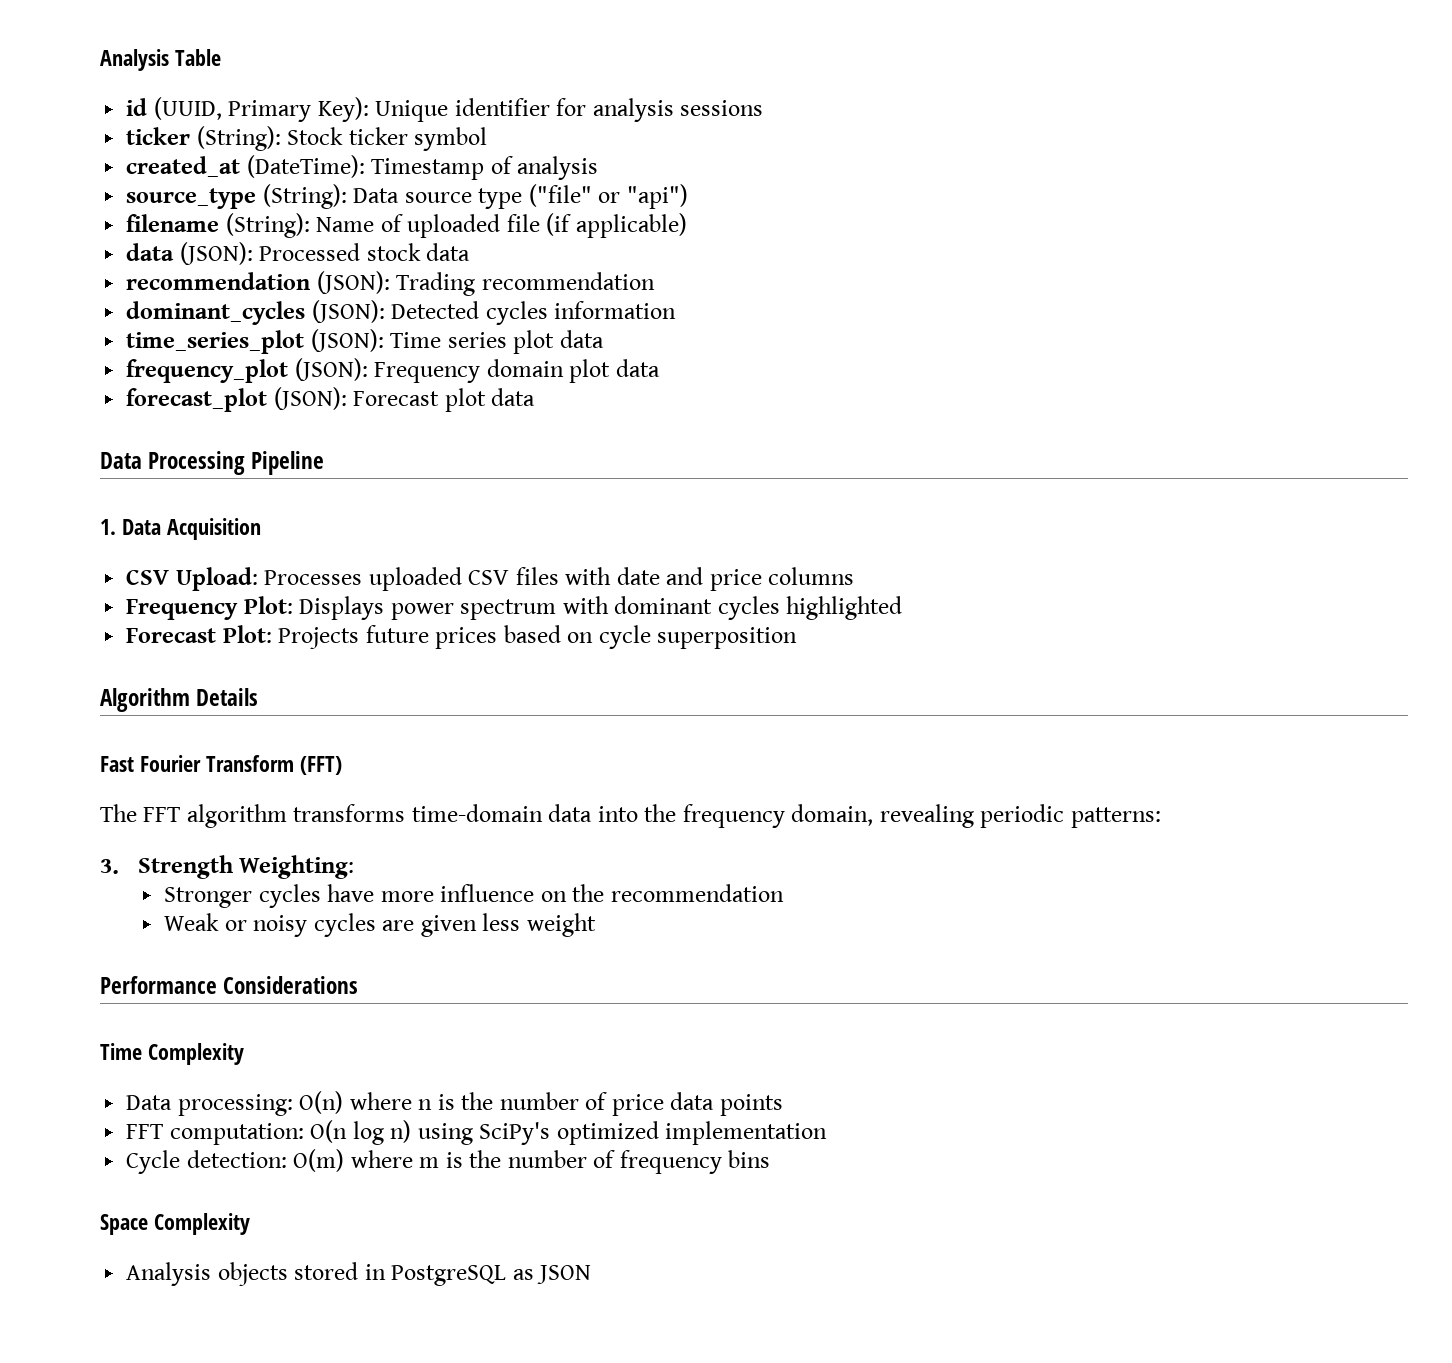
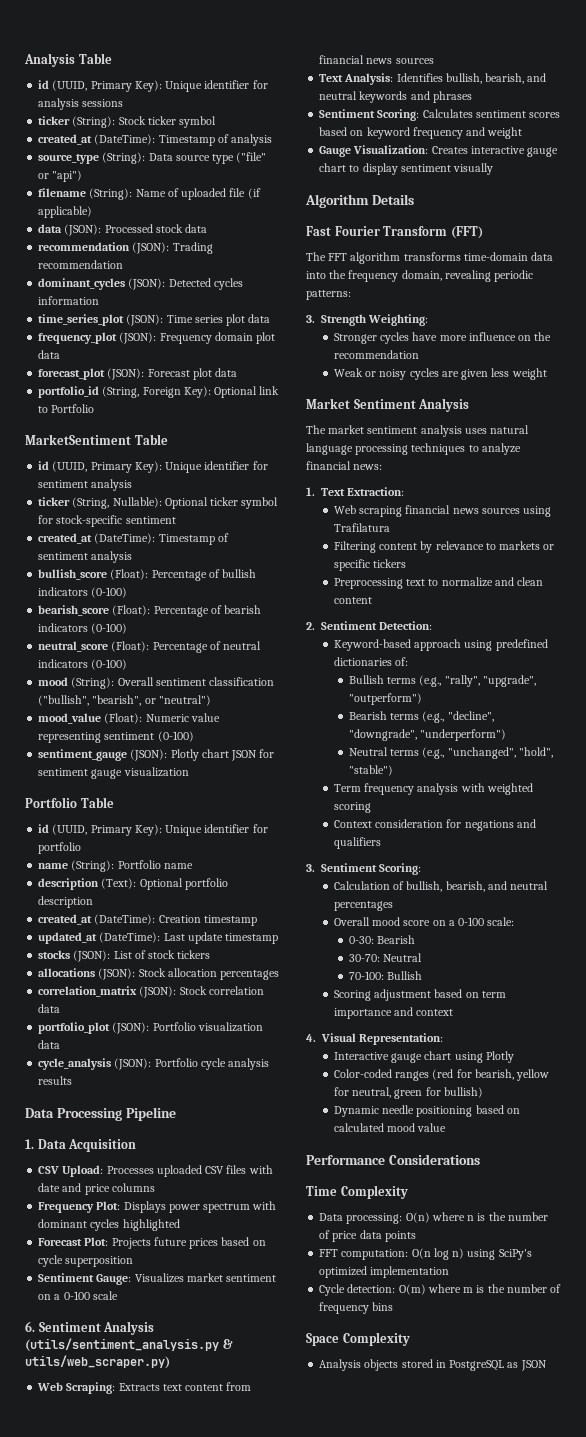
+ portfolio_id (String, Foreign Key): Optional link to Portfolio
+ MarketSentiment Table
+ id (UUID, Primary Key): Unique identifier for sentiment analysis
+ ticker (String, Nullable): Optional ticker symbol for stock-specific sentiment
+ created_at (DateTime): Timestamp of sentiment analysis
+ bullish_score (Float): Percentage of bullish indicators (0-100)
+ bearish_score (Float): Percentage of bearish indicators (0-100)
+ neutral_score (Float): Percentage of neutral indicators (0-100)
+ mood (String): Overall sentiment classification ("bullish", "bearish", or "neutral")
+ mood_value (Float): Numeric value representing sentiment (0-100)
+ sentiment_gauge (JSON): Plotly chart JSON for sentiment gauge visualization
+ Portfolio Table
+ id (UUID, Primary Key): Unique identifier for portfolio
+ name (String): Portfolio name
+ description (Text): Optional portfolio description
+ created_at (DateTime): Creation timestamp
+ updated_at (DateTime): Last update timestamp
+ stocks (JSON): List of stock tickers
+ allocations (JSON): Stock allocation percentages
+ correlation_matrix (JSON): Stock correlation data
+ portfolio_plot (JSON): Portfolio visualization data
+ cycle_analysis (JSON): Portfolio cycle analysis results
+ Sentiment Gauge: Visualizes market sentiment on a 0-100 scale
+ 6. Sentiment Analysis (utils/sentiment_analysis.py & utils/web_scraper.py)
+ Web Scraping: Extracts text content from financial news sources
+ Text Analysis: Identifies bullish, bearish, and neutral keywords and phrases
+ Sentiment Scoring: Calculates sentiment scores based on keyword frequency and weight
+ Gauge Visualization: Creates interactive gauge chart to display sentiment visually
+ Market Sentiment Analysis
+ The market sentiment analysis uses natural language processing techniques to analyze financial news:
+ 1. Text Extraction:
+ Web scraping financial news sources using Trafilatura
+ Filtering content by relevance to markets or specific tickers
+ Preprocessing text to normalize and clean content
+ 2. Sentiment Detection:
+ Keyword-based approach using predefined dictionaries of:
+ Bullish terms (e.g., "rally", "upgrade", "outperform")
+ Bearish terms (e.g., "decline", "downgrade", "underperform")
+ Neutral terms (e.g., "unchanged", "hold", "stable")
+ Term frequency analysis with weighted scoring
+ Context consideration for negations and qualifiers
+ 3. Sentiment Scoring:
+ Calculation of bullish, bearish, and neutral percentages
+ Overall mood score on a 0-100 scale:
+ 0-30: Bearish
+ 30-70: Neutral
+ 70-100: Bullish
+ Scoring adjustment based on term importance and context
+ 4. Visual Representation:
+ Interactive gauge chart using Plotly
+ Color-coded ranges (red for bearish, yellow for neutral, green for bullish)
+ Dynamic needle positioning based on calculated mood value

